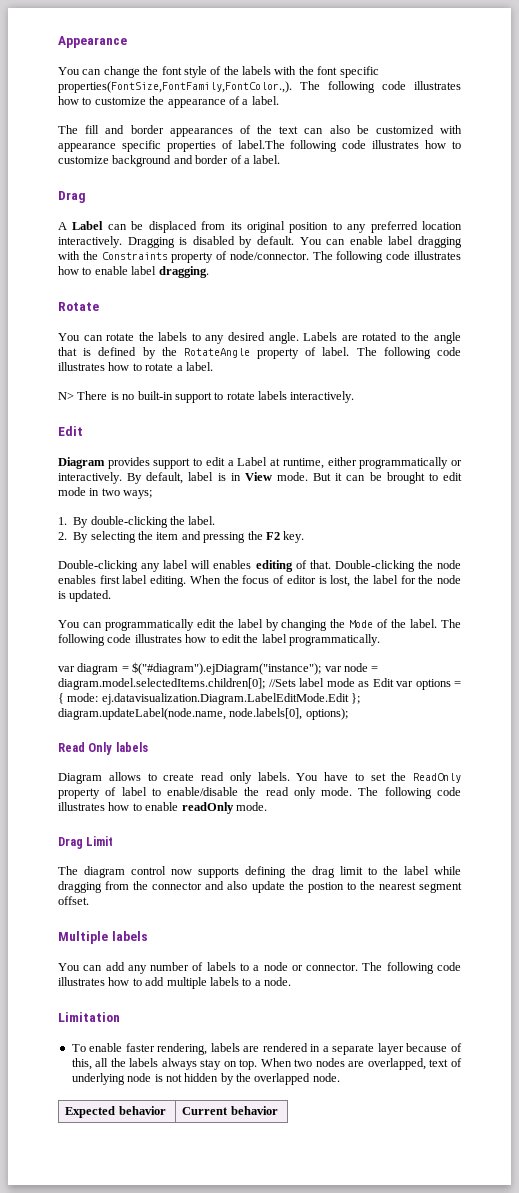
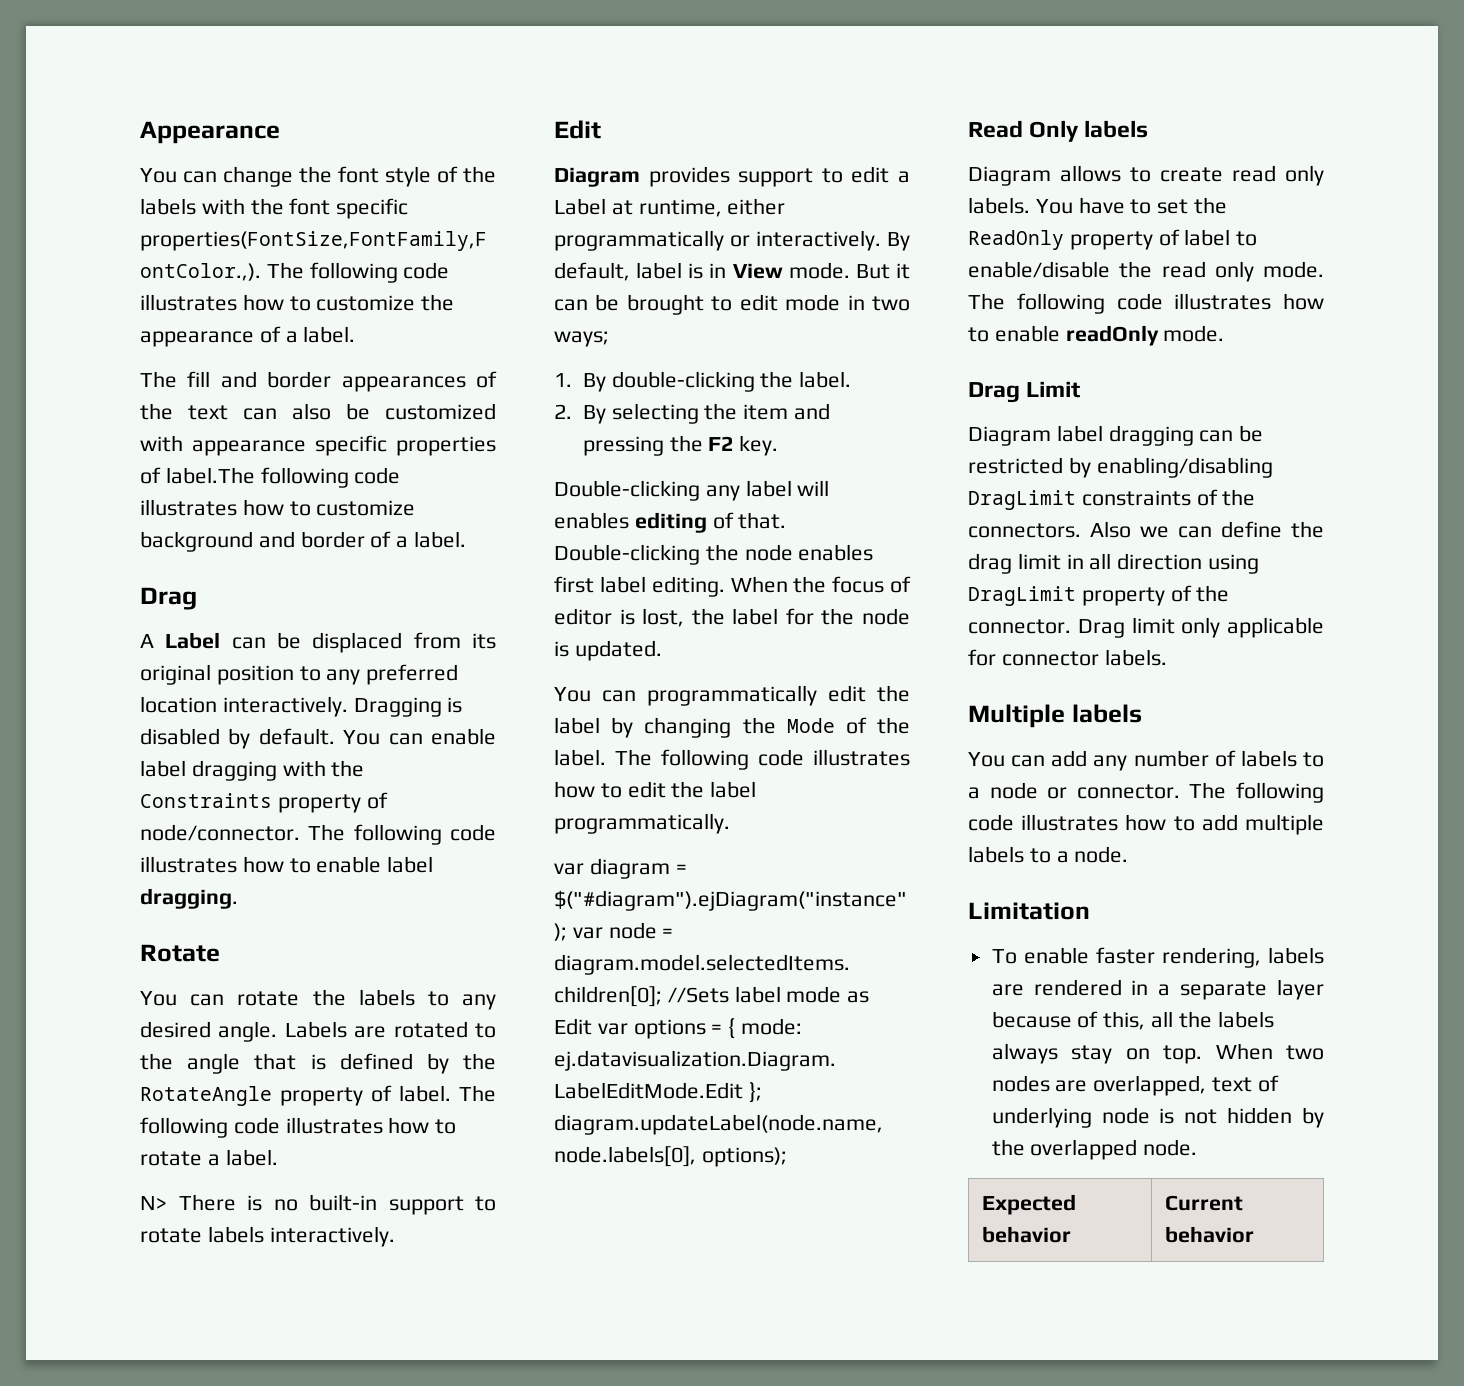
- The diagram control now supports defining the drag limit to the label while dragging from the connector and also update the postion to the nearest segment offset.
+ Diagram label dragging can be restricted by enabling/disabling DragLimit constraints of the connectors. Also we can define the drag limit in all direction using DragLimit property of the connector. Drag limit only applicable for connector labels.

